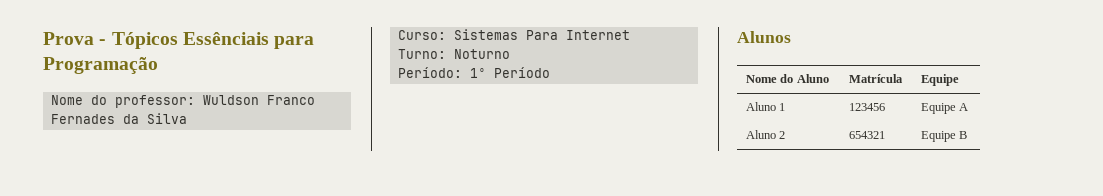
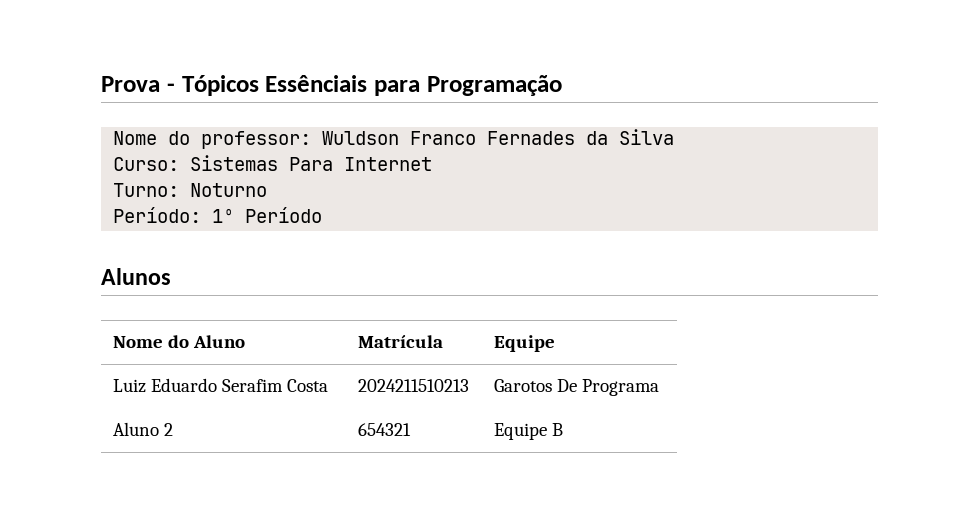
- Aluno 1 | 123456 | Equipe A
+ Luiz Eduardo Serafim Costa | 2024211510213 | Garotos De Programa

